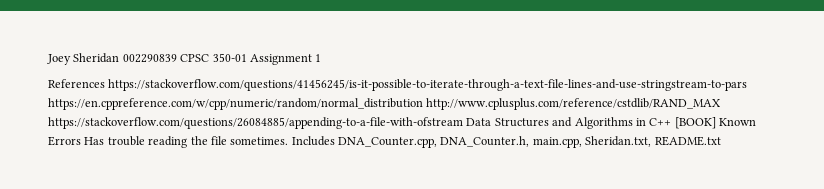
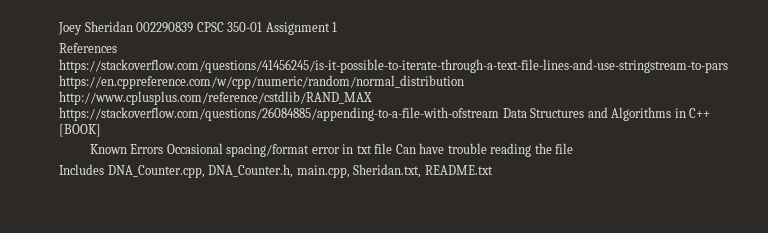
- References https://stackoverflow.com/questions/41456245/is-it-possible-to-iterate-through-a-text-file-lines-and-use-stringstream-to-pars https://en.cppreference.com/w/cpp/numeric/random/normal_distribution http://www.cplusplus.com/reference/cstdlib/RAND_MAX https://stackoverflow.com/questions/26084885/appending-to-a-file-with-ofstream Data Structures and Algorithms in C++ [BOOK] Known Errors Has trouble reading the file sometimes. Includes DNA_Counter.cpp, DNA_Counter.h, main.cpp, Sheridan.txt, README.txt
+ References https://stackoverflow.com/questions/41456245/is-it-possible-to-iterate-through-a-text-file-lines-and-use-stringstream-to-pars https://en.cppreference.com/w/cpp/numeric/random/normal_distribution http://www.cplusplus.com/reference/cstdlib/RAND_MAX https://stackoverflow.com/questions/26084885/appending-to-a-file-with-ofstream Data Structures and Algorithms in C++ [BOOK]
+ Known Errors Occasional spacing/format error in txt file Can have trouble reading the file
+ Includes DNA_Counter.cpp, DNA_Counter.h, main.cpp, Sheridan.txt, README.txt

